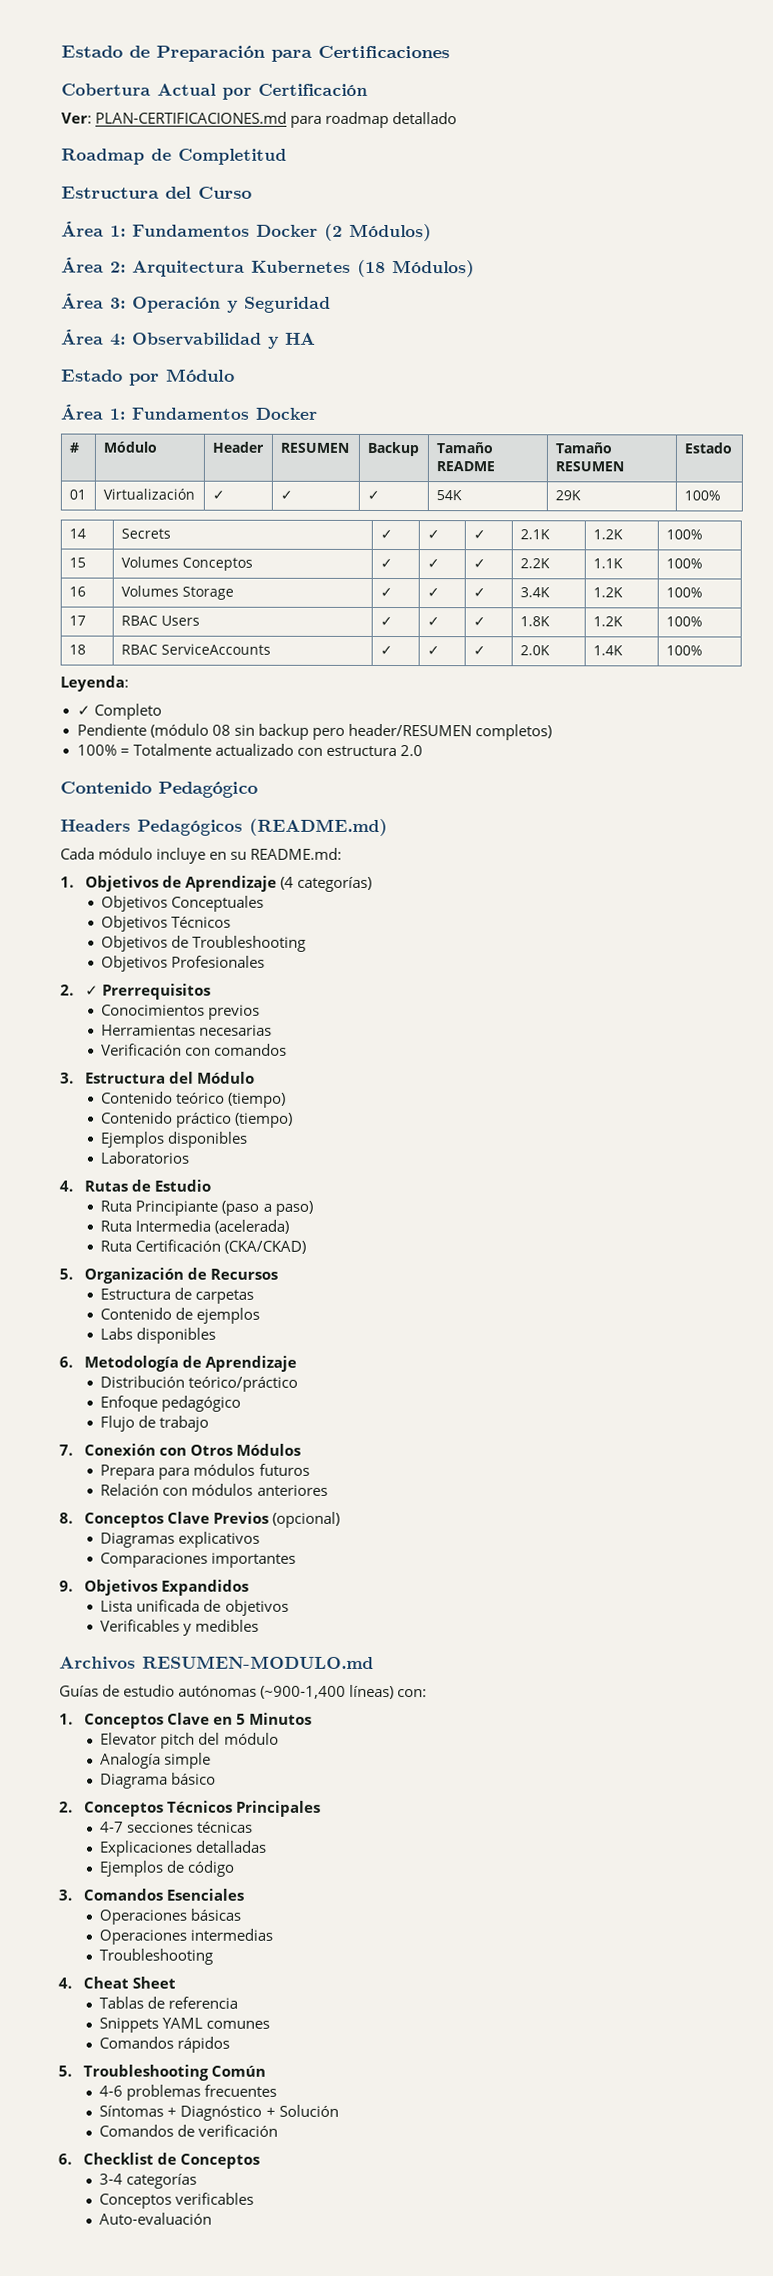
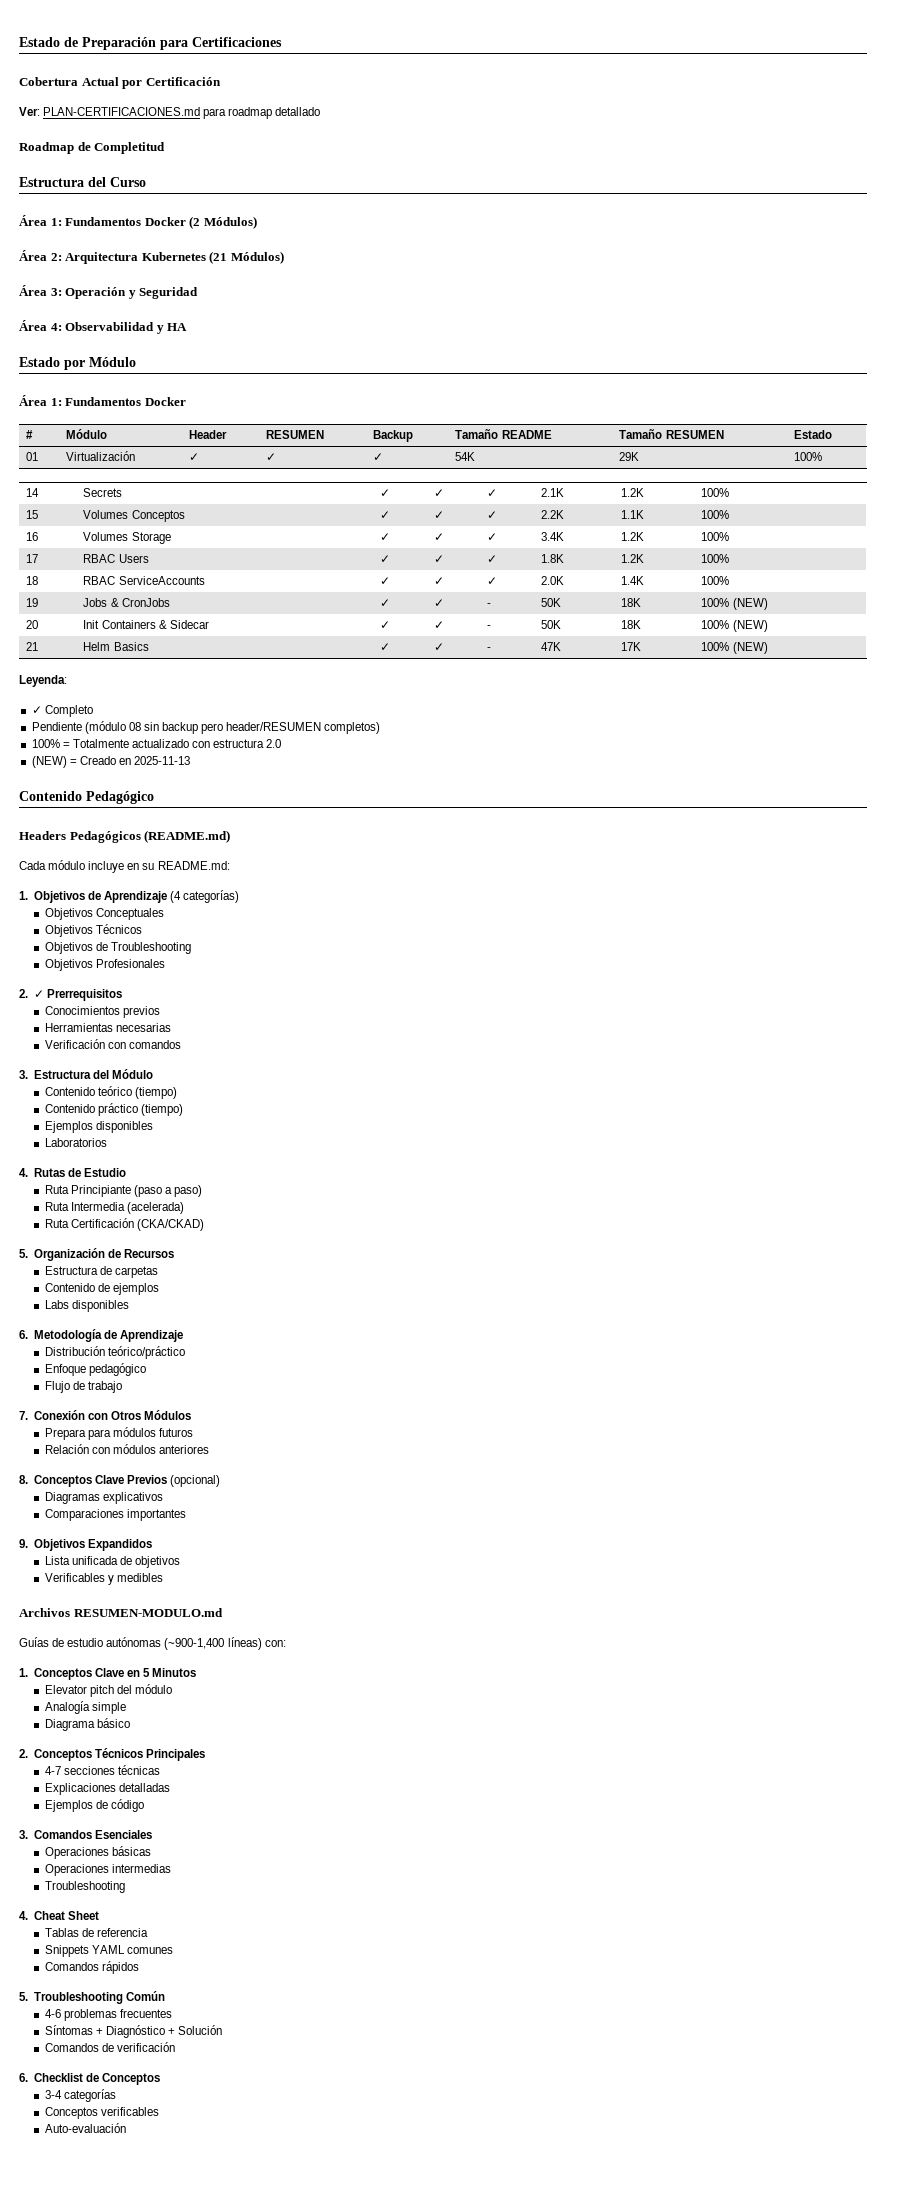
- Área 2: Arquitectura Kubernetes (18 Módulos)
+ Área 2: Arquitectura Kubernetes (21 Módulos)
+ 19 | Jobs & CronJobs | ✓ | ✓ | - | 50K | 18K | 100% (NEW)
+ 20 | Init Containers & Sidecar | ✓ | ✓ | - | 50K | 18K | 100% (NEW)
+ 21 | Helm Basics | ✓ | ✓ | - | 47K | 17K | 100% (NEW)
+ (NEW) = Creado en 2025-11-13

